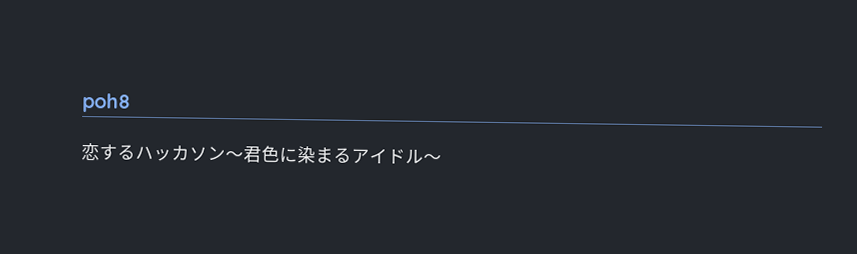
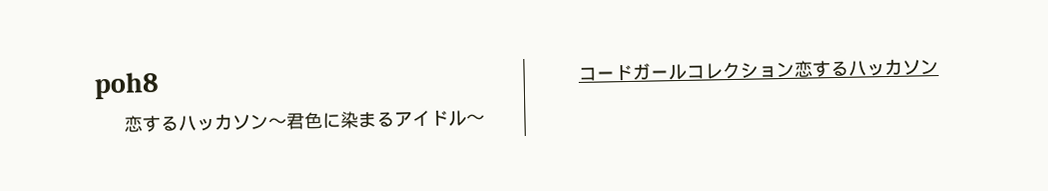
+ コードガールコレクション恋するハッカソン

